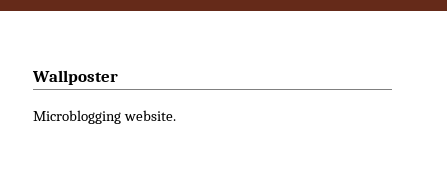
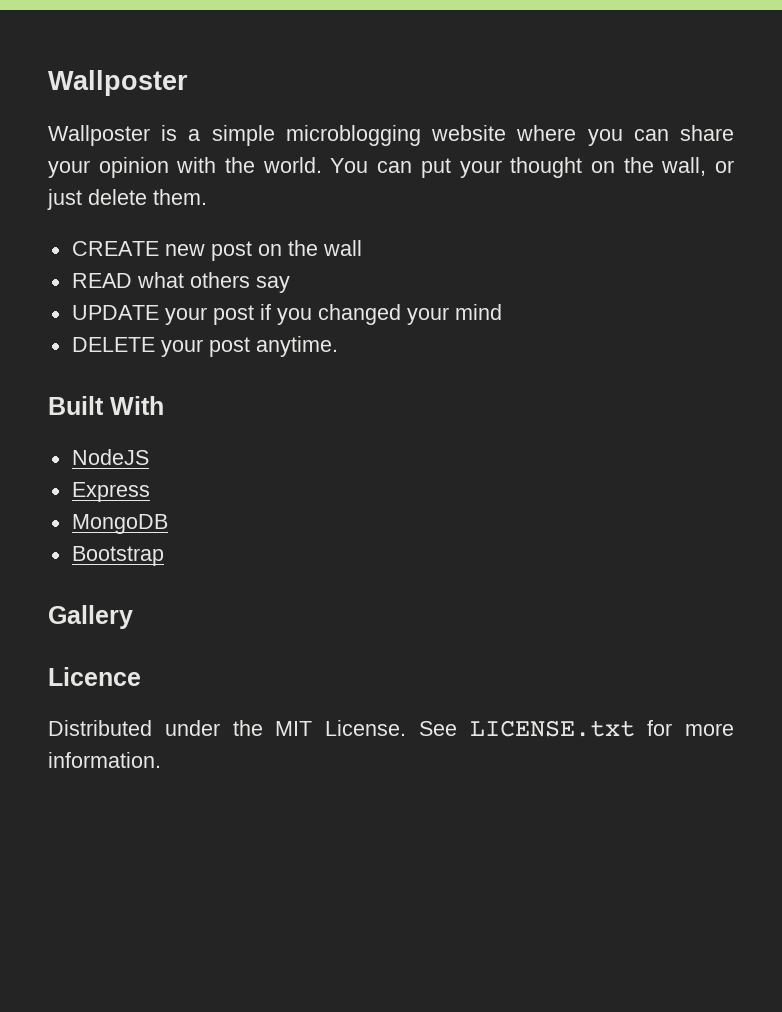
- Microblogging website.
+ Wallposter is a simple microblogging website where you can share your opinion with the world. You can put your thought on the wall, or just delete them.
+ CREATE new post on the wall
+ READ what others say
+ UPDATE your post if you changed your mind
+ DELETE your post anytime.
+ Built With
+ NodeJS
+ Express
+ MongoDB
+ Bootstrap
+ Gallery
+ Licence
+ Distributed under the MIT License. See LICENSE.txt for more information.

